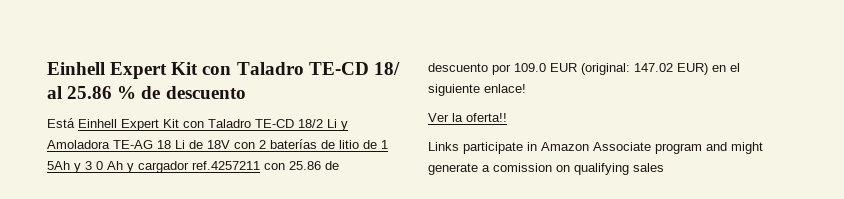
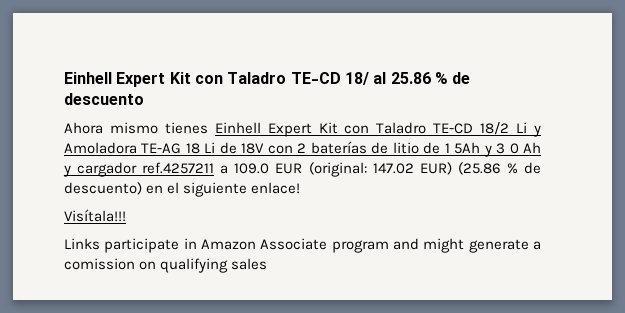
- Está Einhell Expert Kit con Taladro TE-CD 18/2 Li y Amoladora TE-AG 18 Li de 18V con 2 baterías de litio de 1 5Ah y 3 0 Ah y cargador ref.4257211 con 25.86 de descuento por 109.0 EUR (original: 147.02 EUR) en el siguiente enlace!
+ Ahora mismo tienes Einhell Expert Kit con Taladro TE-CD 18/2 Li y Amoladora TE-AG 18 Li de 18V con 2 baterías de litio de 1 5Ah y 3 0 Ah y cargador ref.4257211 a 109.0 EUR (original: 147.02 EUR) (25.86 % de descuento) en el siguiente enlace!
- Ver la oferta!!
+ Visítala!!!

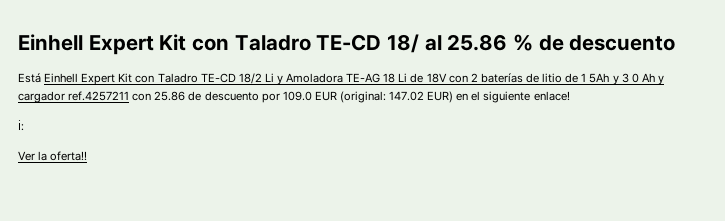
- Ahora mismo tienes Einhell Expert Kit con Taladro TE-CD 18/2 Li y Amoladora TE-AG 18 Li de 18V con 2 baterías de litio de 1 5Ah y 3 0 Ah y cargador ref.4257211 a 109.0 EUR (original: 147.02 EUR) (25.86 % de descuento) en el siguiente enlace!
+ Está Einhell Expert Kit con Taladro TE-CD 18/2 Li y Amoladora TE-AG 18 Li de 18V con 2 baterías de litio de 1 5Ah y 3 0 Ah y cargador ref.4257211 con 25.86 de descuento por 109.0 EUR (original: 147.02 EUR) en el siguiente enlace!
- Visítala!!!
- Links participate in Amazon Associate program and might generate a comission on qualifying sales
+ ℹ:
+ Ver la oferta!!

